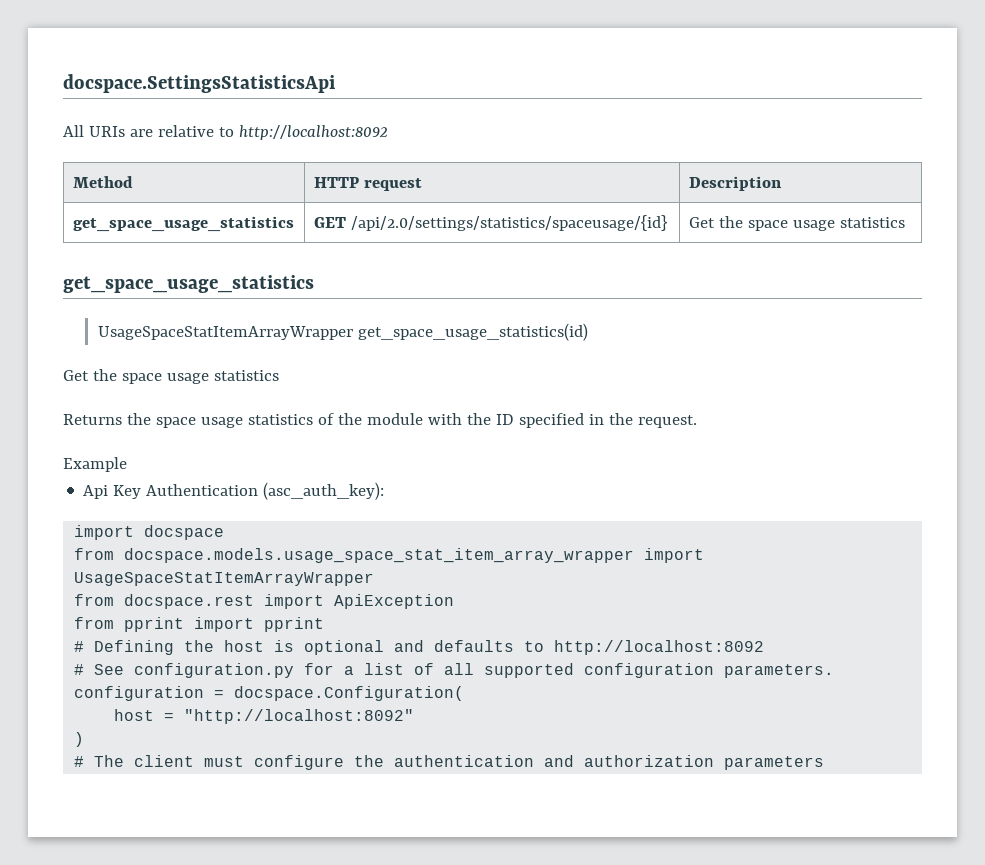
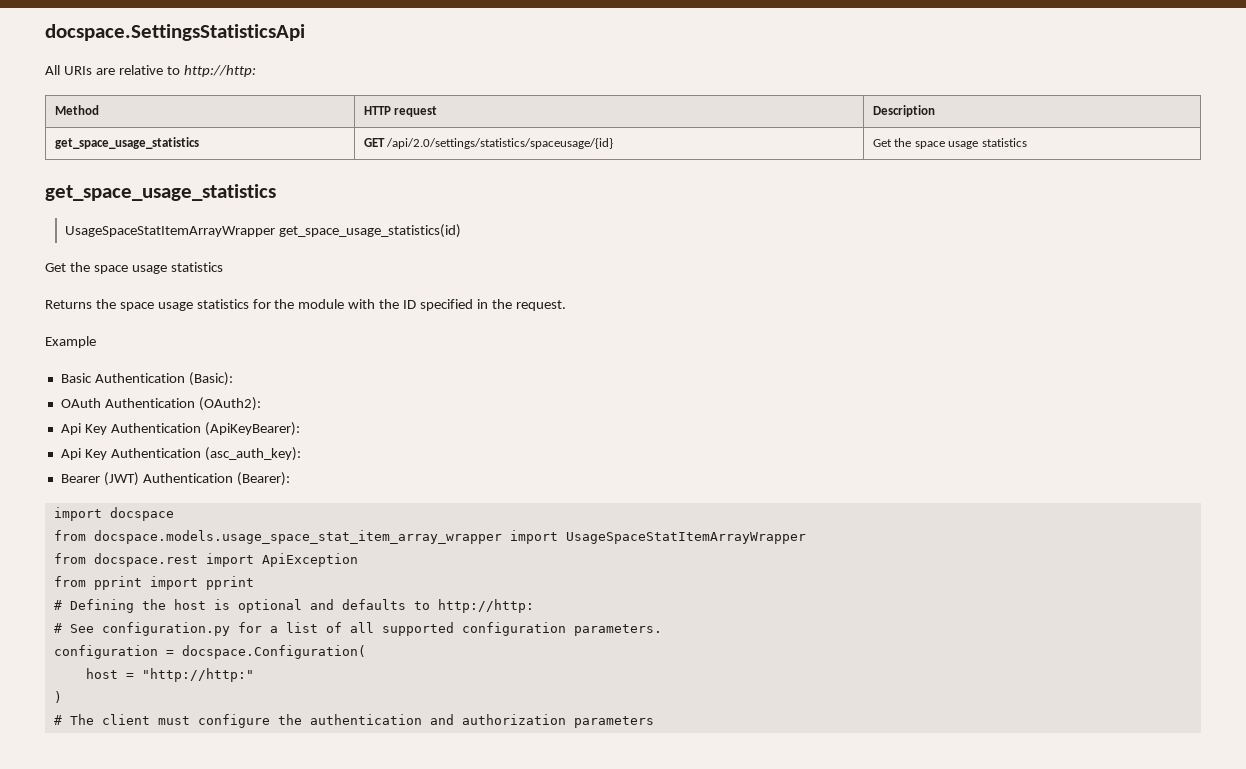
- All URIs are relative to http://localhost:8092
+ All URIs are relative to http://http:
- Returns the space usage statistics of the module with the ID specified in the request.
+ Returns the space usage statistics for the module with the ID specified in the request.
+ Basic Authentication (Basic):
+ OAuth Authentication (OAuth2):
+ Api Key Authentication (ApiKeyBearer):
+ Bearer (JWT) Authentication (Bearer):
- # Defining the host is optional and defaults to http://localhost:8092
+ # Defining the host is optional and defaults to http://http:
- host = "http://localhost:8092"
+ host = "http://http:"

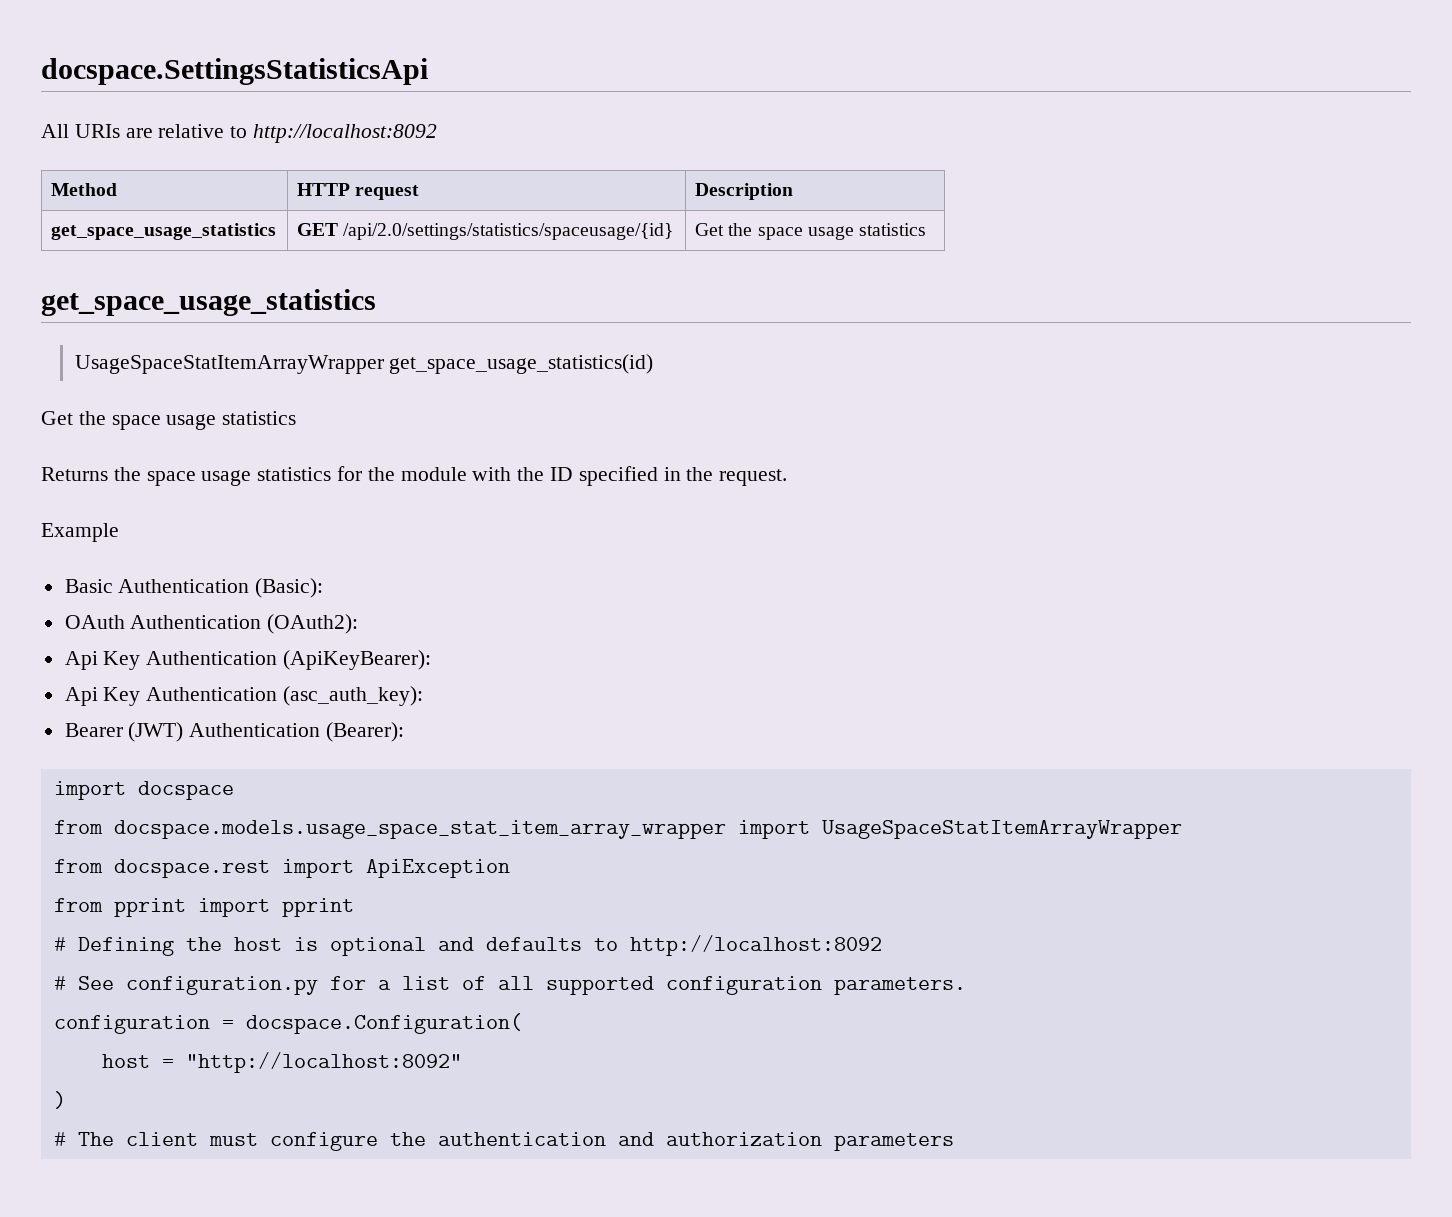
- All URIs are relative to http://http:
+ All URIs are relative to http://localhost:8092
- # Defining the host is optional and defaults to http://http:
+ # Defining the host is optional and defaults to http://localhost:8092
- host = "http://http:"
+ host = "http://localhost:8092"

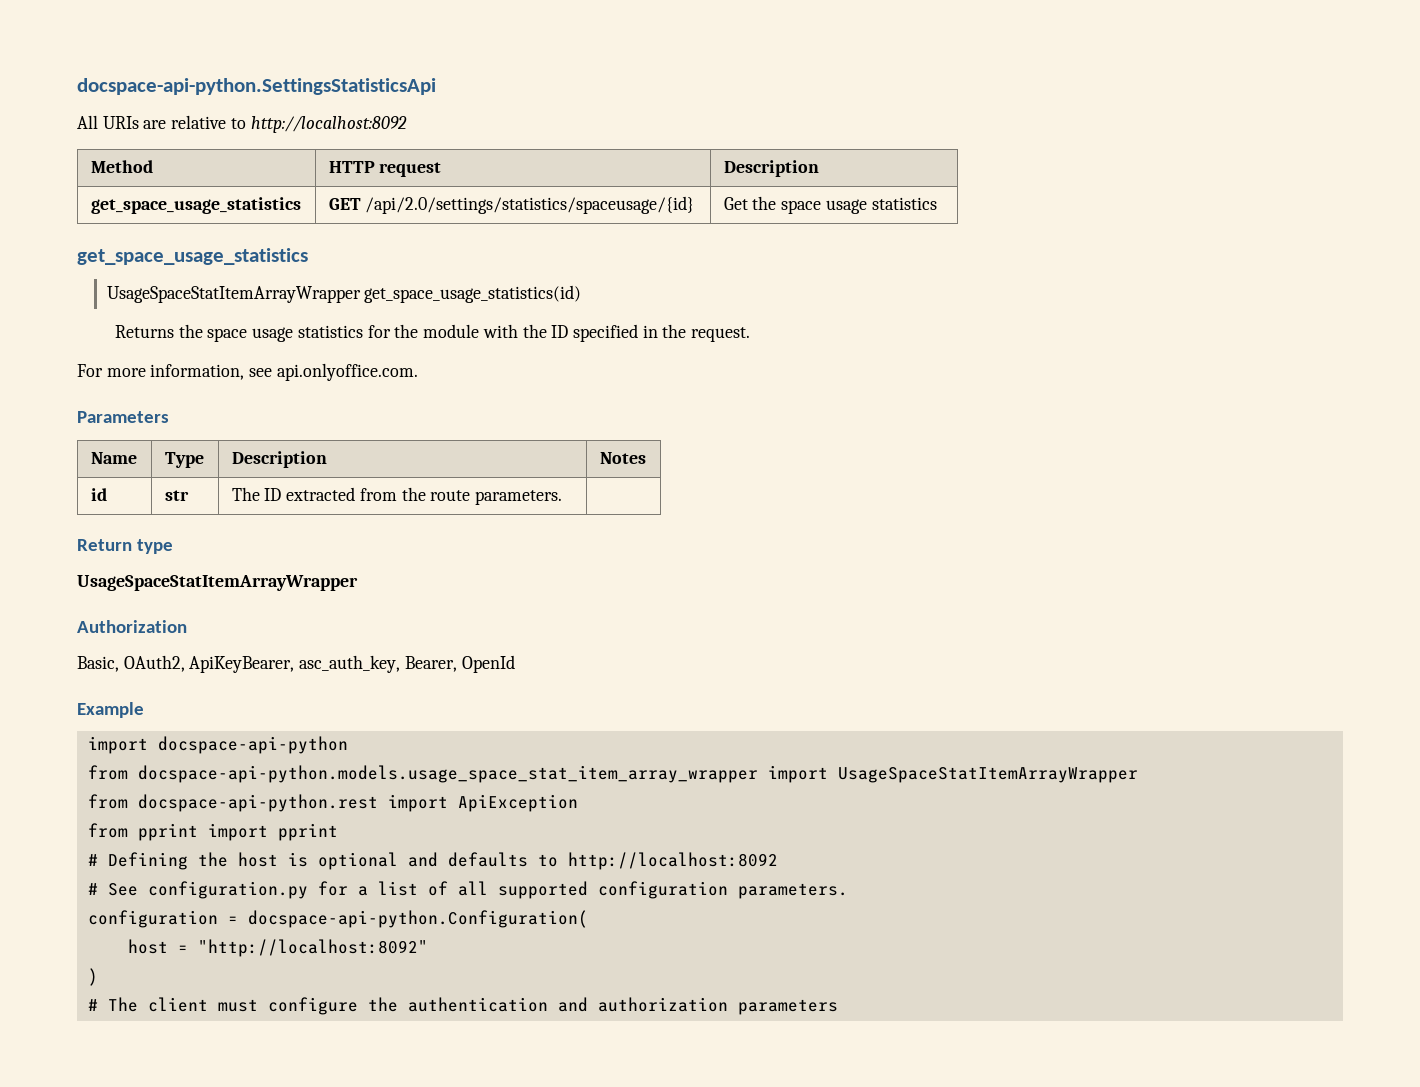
- docspace.SettingsStatisticsApi
+ docspace-api-python.SettingsStatisticsApi
  UsageSpaceStatItemArrayWrapper get_space_usage_statistics(id)
- Get the space usage statistics
+ For more information, see api.onlyoffice.com.
+ Parameters
+ Name | Type | Description | Notes
+ id | str | The ID extracted from the route parameters. |
+ Return type
+ UsageSpaceStatItemArrayWrapper
+ Authorization
+ Basic, OAuth2, ApiKeyBearer, asc_auth_key, Bearer, OpenId
  Example
- Basic Authentication (Basic):
- OAuth Authentication (OAuth2):
- Api Key Authentication (ApiKeyBearer):
- Api Key Authentication (asc_auth_key):
- Bearer (JWT) Authentication (Bearer):
- import docspace
- from docspace.models.usage_space_stat_item_array_wrapper import UsageSpaceStatItemArrayWrapper
+ import docspace-api-python
+ from docspace-api-python.models.usage_space_stat_item_array_wrapper import UsageSpaceStatItemArrayWrapper
- from docspace.rest import ApiException
+ from docspace-api-python.rest import ApiException
- configuration = docspace.Configuration(
+ configuration = docspace-api-python.Configuration(

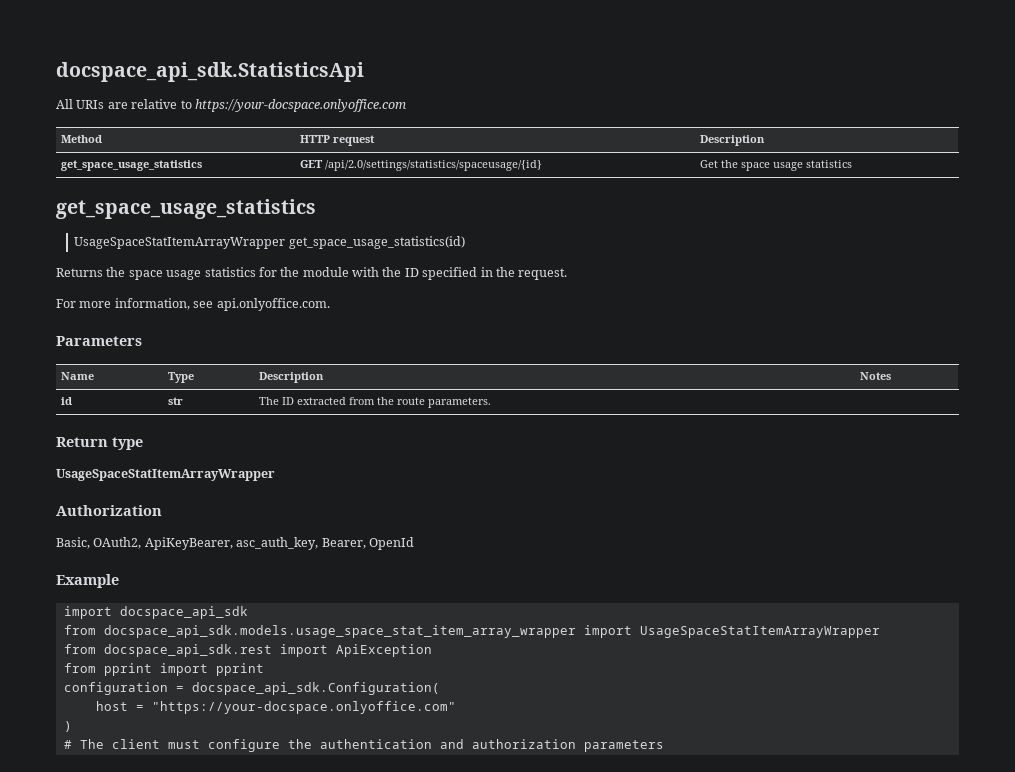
- docspace-api-python.SettingsStatisticsApi
+ docspace_api_sdk.StatisticsApi
- All URIs are relative to http://localhost:8092
+ All URIs are relative to https://your-docspace.onlyoffice.com
- import docspace-api-python
- from docspace-api-python.models.usage_space_stat_item_array_wrapper import UsageSpaceStatItemArrayWrapper
+ import docspace_api_sdk
+ from docspace_api_sdk.models.usage_space_stat_item_array_wrapper import UsageSpaceStatItemArrayWrapper
- from docspace-api-python.rest import ApiException
+ from docspace_api_sdk.rest import ApiException
- # Defining the host is optional and defaults to http://localhost:8092
- # See configuration.py for a list of all supported configuration parameters.
- configuration = docspace-api-python.Configuration(
+ configuration = docspace_api_sdk.Configuration(
- host = "http://localhost:8092"
+ host = "https://your-docspace.onlyoffice.com"

